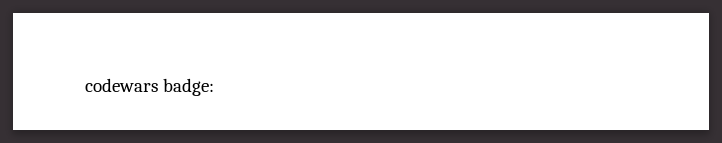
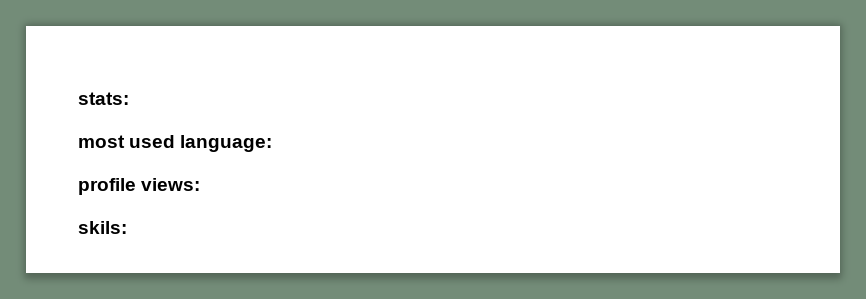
- codewars badge:
+ stats:
+ most used language:
+ profile views:
+ skils:

